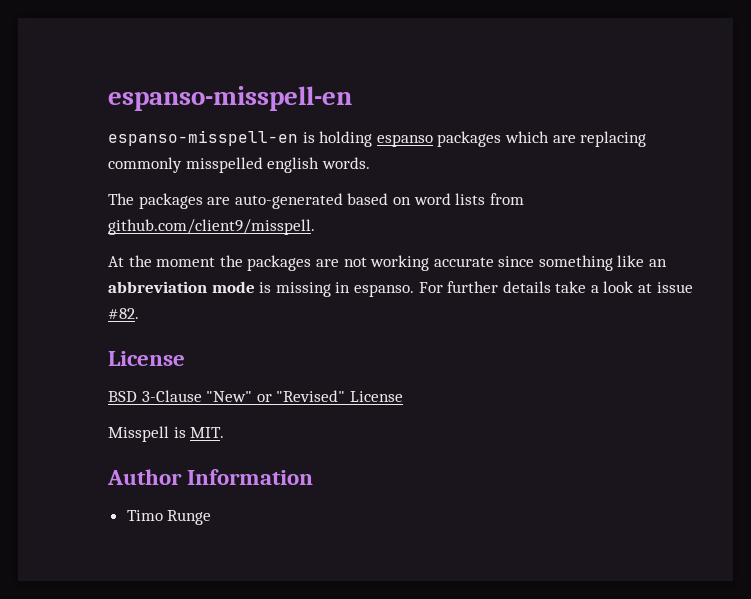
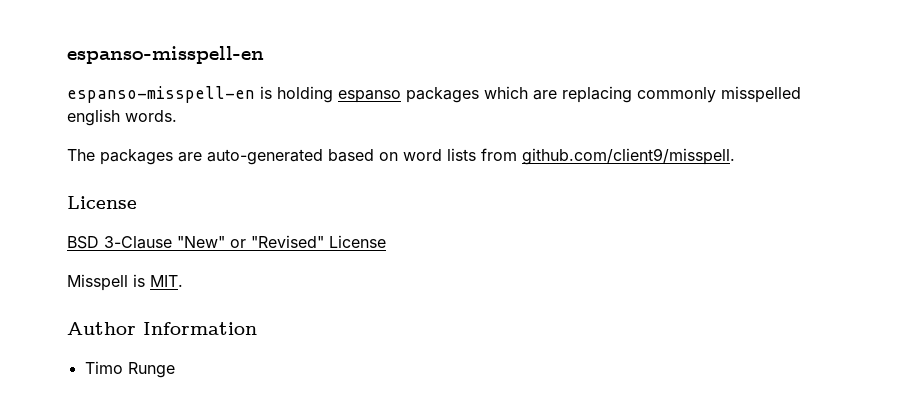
- At the moment the packages are not working accurate since something like an abbreviation mode is missing in espanso. For further details take a look at issue #82.

